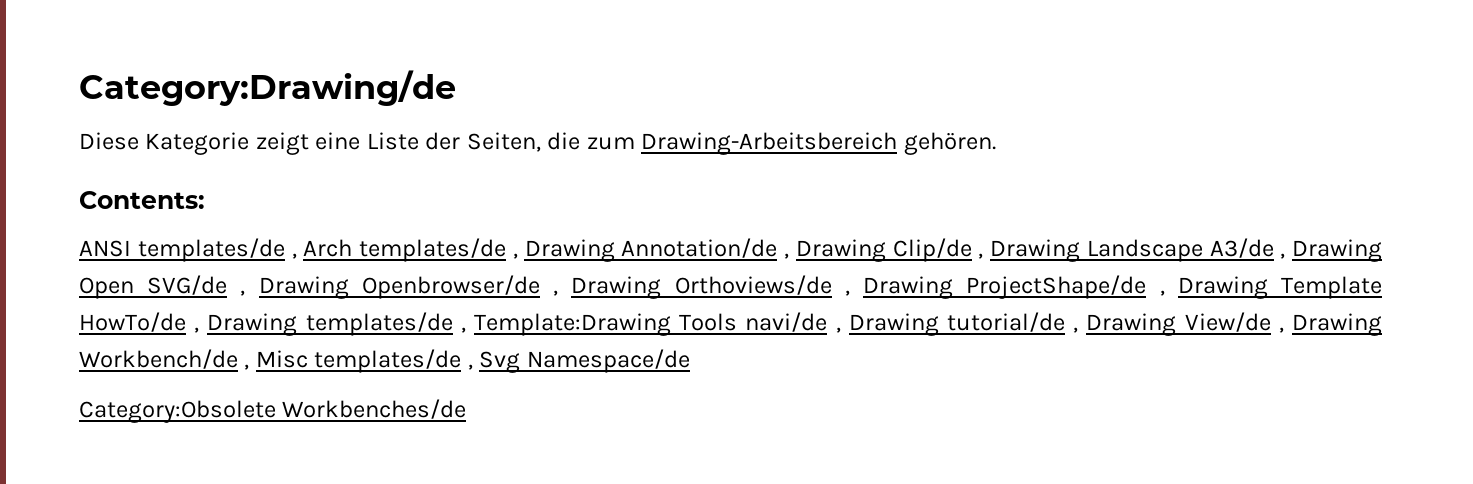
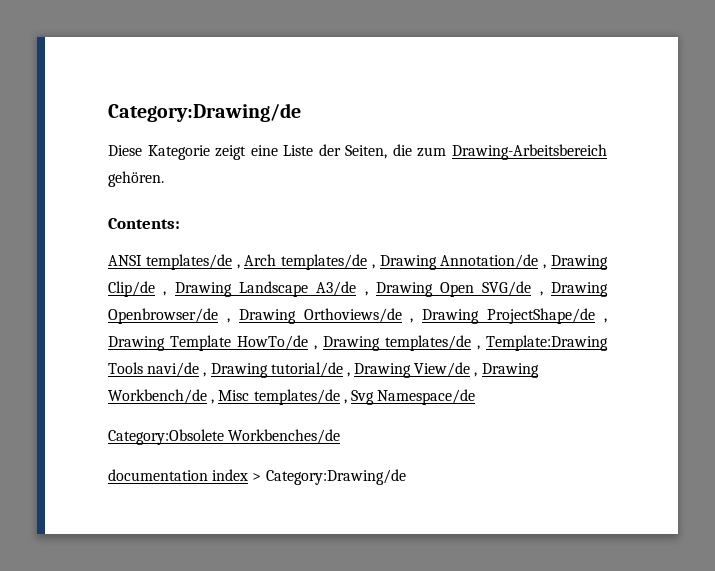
+ documentation index > Category:Drawing/de

